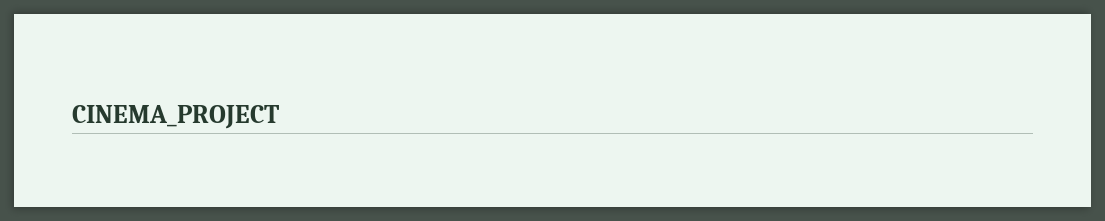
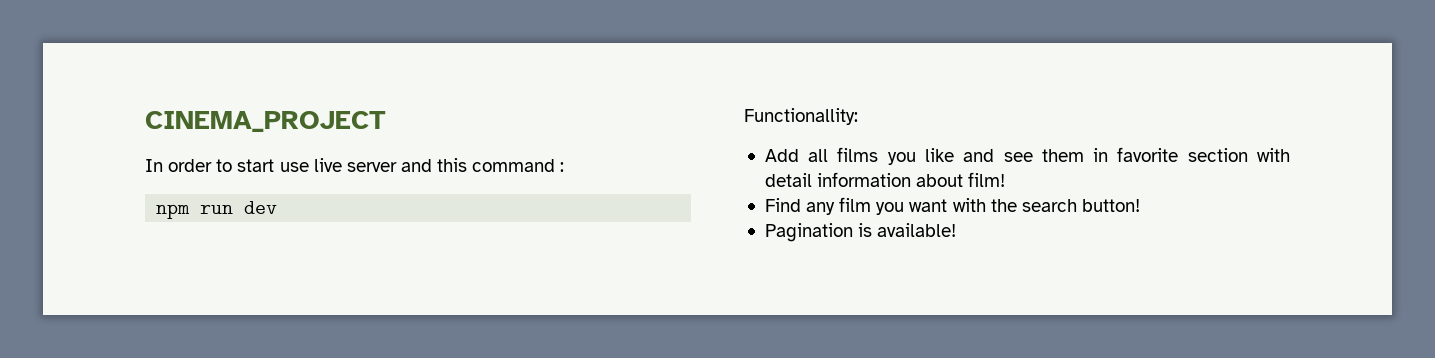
+ In order to start use live server and this command :
+ npm run dev
+ Functionallity:
+ Add all films you like and see them in favorite section with detail information about film!
+ Find any film you want with the search button!
+ Pagination is available!

